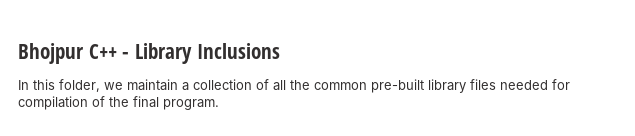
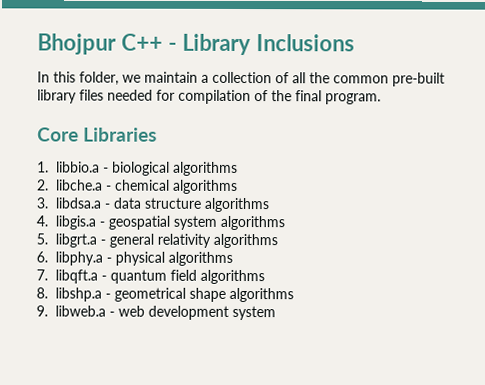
+ Core Libraries
+ 1. libbio.a - biological algorithms
+ 2. libche.a - chemical algorithms
+ 3. libdsa.a - data structure algorithms
+ 4. libgis.a - geospatial system algorithms
+ 5. libgrt.a - general relativity algorithms
+ 6. libphy.a - physical algorithms
+ 7. libqft.a - quantum field algorithms
+ 8. libshp.a - geometrical shape algorithms
+ 9. libweb.a - web development system

